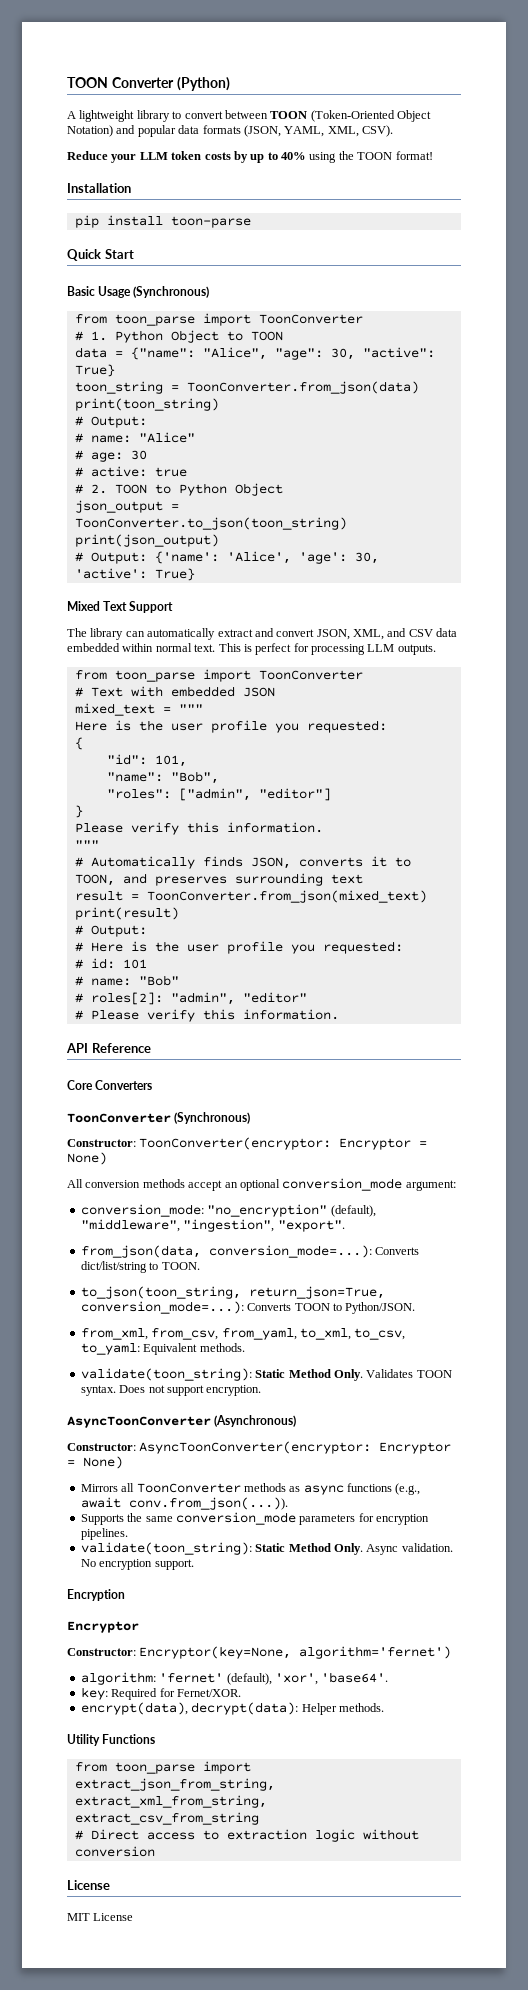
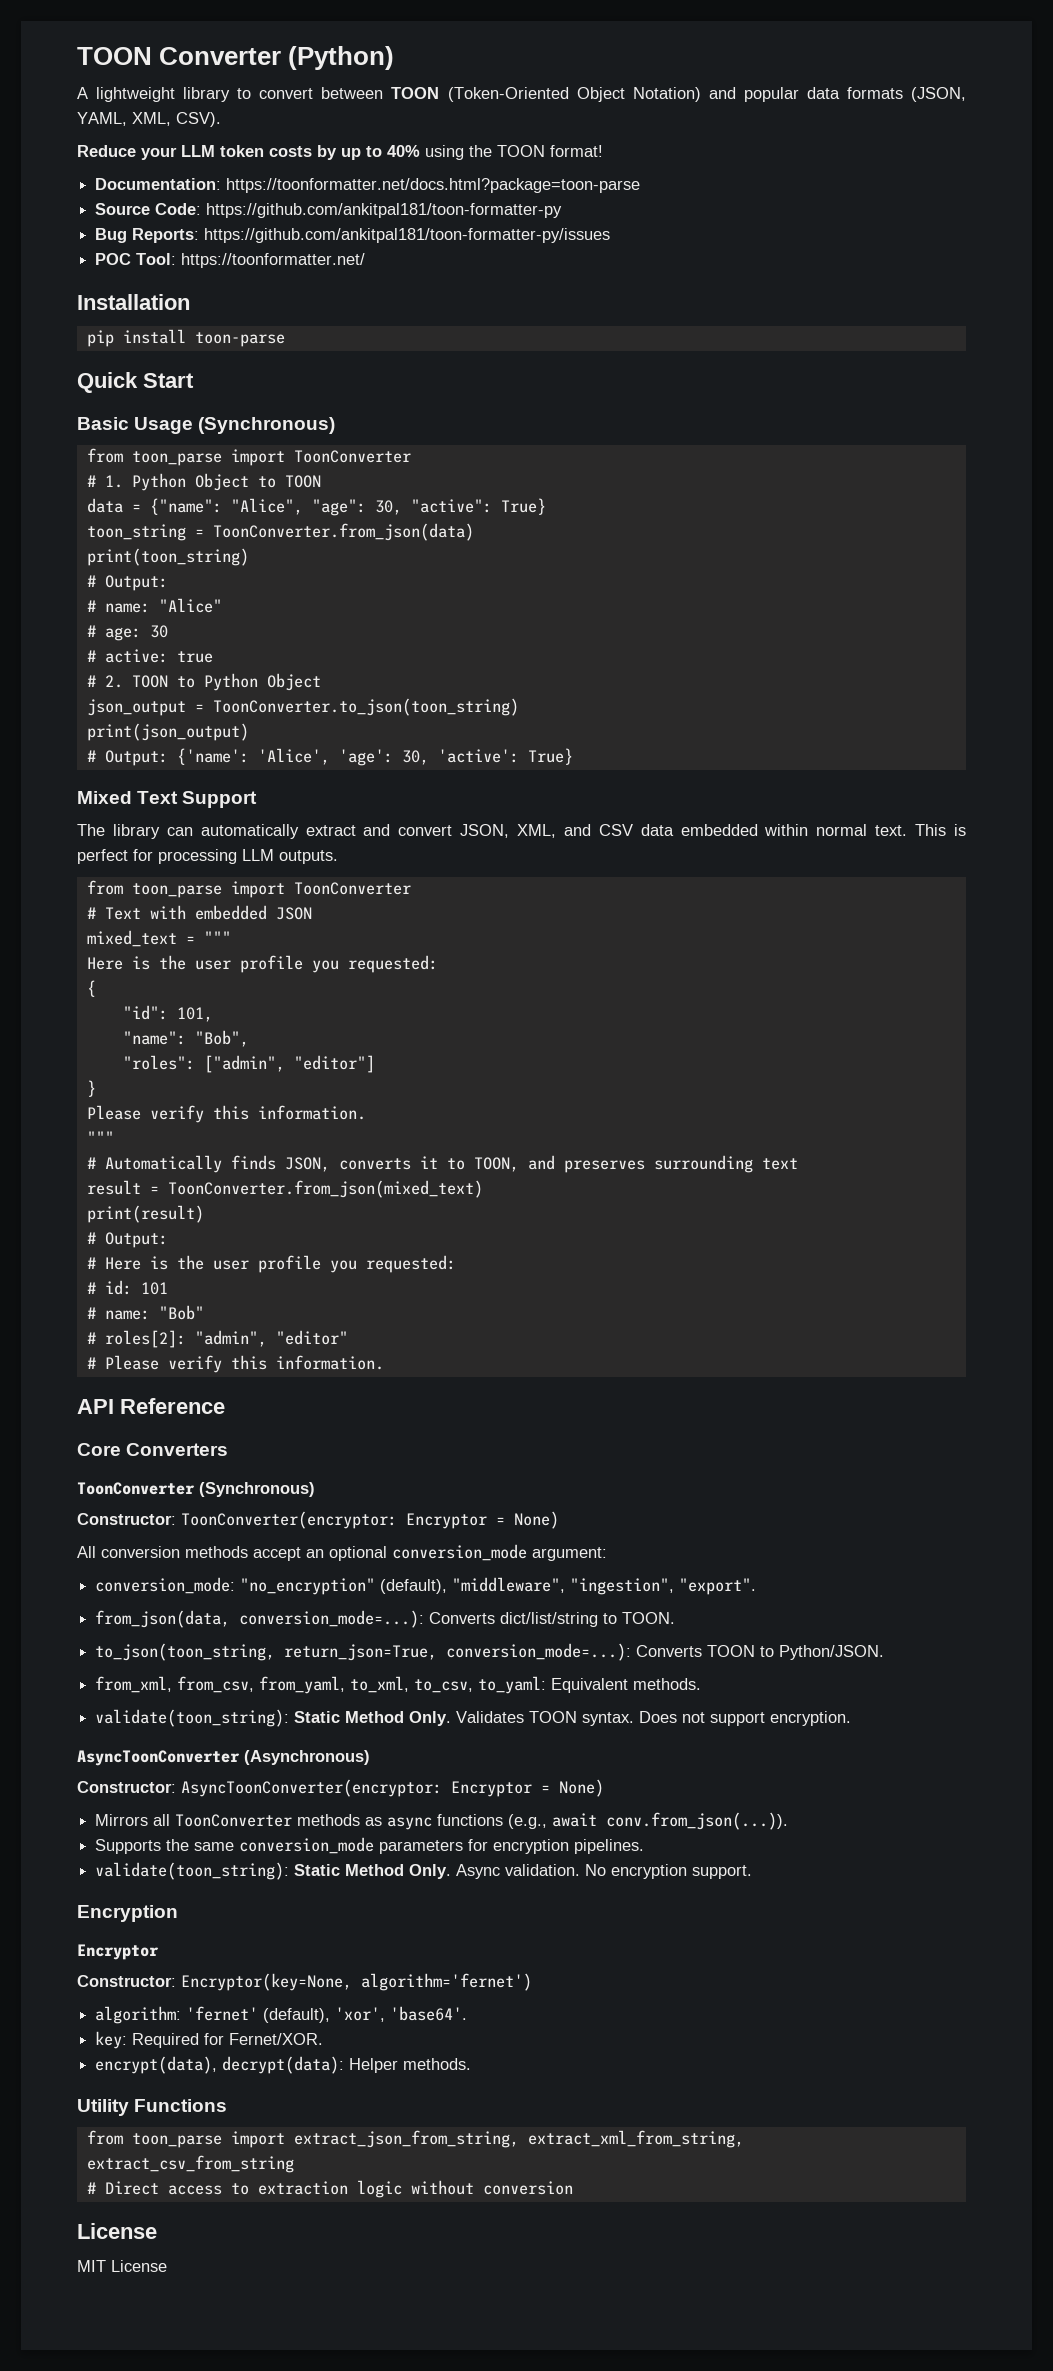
+ Documentation: https://toonformatter.net/docs.html?package=toon-parse
+ Source Code: https://github.com/ankitpal181/toon-formatter-py
+ Bug Reports: https://github.com/ankitpal181/toon-formatter-py/issues
+ POC Tool: https://toonformatter.net/

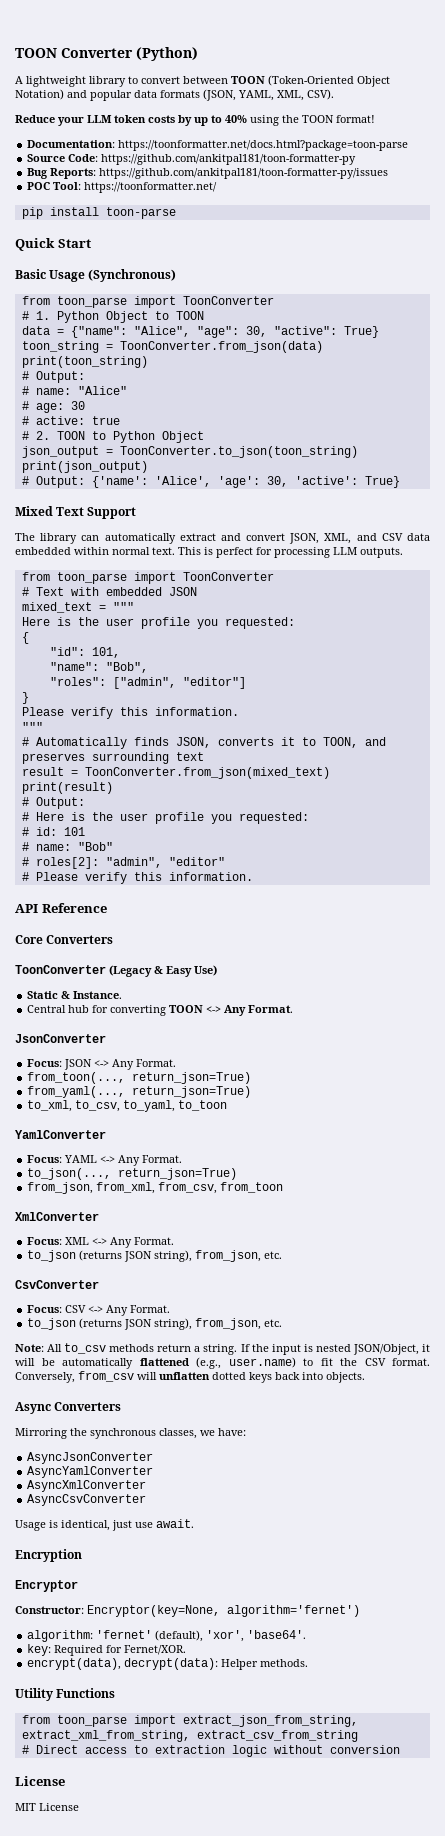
- Installation
- ToonConverter (Synchronous)
- Constructor: ToonConverter(encryptor: Encryptor = None)
- All conversion methods accept an optional conversion_mode argument:
- conversion_mode: "no_encryption" (default), "middleware", "ingestion", "export".
- from_json(data, conversion_mode=...): Converts dict/list/string to TOON.
- to_json(toon_string, return_json=True, conversion_mode=...): Converts TOON to Python/JSON.
- from_xml, from_csv, from_yaml, to_xml, to_csv, to_yaml: Equivalent methods.
- validate(toon_string): Static Method Only. Validates TOON syntax. Does not support encryption.
- AsyncToonConverter (Asynchronous)
- Constructor: AsyncToonConverter(encryptor: Encryptor = None)
- Mirrors all ToonConverter methods as async functions (e.g., await conv.from_json(...)).
- Supports the same conversion_mode parameters for encryption pipelines.
- validate(toon_string): Static Method Only. Async validation. No encryption support.
+ ToonConverter (Legacy & Easy Use)
+ Static & Instance.
+ Central hub for converting TOON <-> Any Format.
+ JsonConverter
+ Focus: JSON <-> Any Format.
+ from_toon(..., return_json=True)
+ from_yaml(..., return_json=True)
+ to_xml, to_csv, to_yaml, to_toon
+ YamlConverter
+ Focus: YAML <-> Any Format.
+ to_json(..., return_json=True)
+ from_json, from_xml, from_csv, from_toon
+ XmlConverter
+ Focus: XML <-> Any Format.
+ to_json (returns JSON string), from_json, etc.
+ CsvConverter
+ Focus: CSV <-> Any Format.
+ to_json (returns JSON string), from_json, etc.
+ Note: All to_csv methods return a string. If the input is nested JSON/Object, it will be automatically flattened (e.g., user.name) to fit the CSV format. Conversely, from_csv will unflatten dotted keys back into objects.
+ Async Converters
+ Mirroring the synchronous classes, we have:
+ AsyncJsonConverter
+ AsyncYamlConverter
+ AsyncXmlConverter
+ AsyncCsvConverter
+ Usage is identical, just use await.

